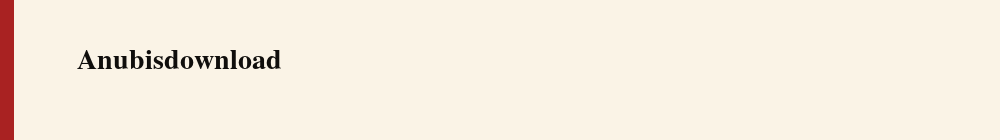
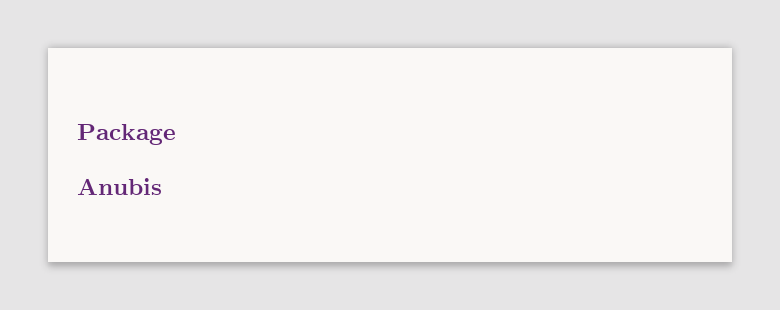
- Anubisdownload
+ Package
+ Anubis

